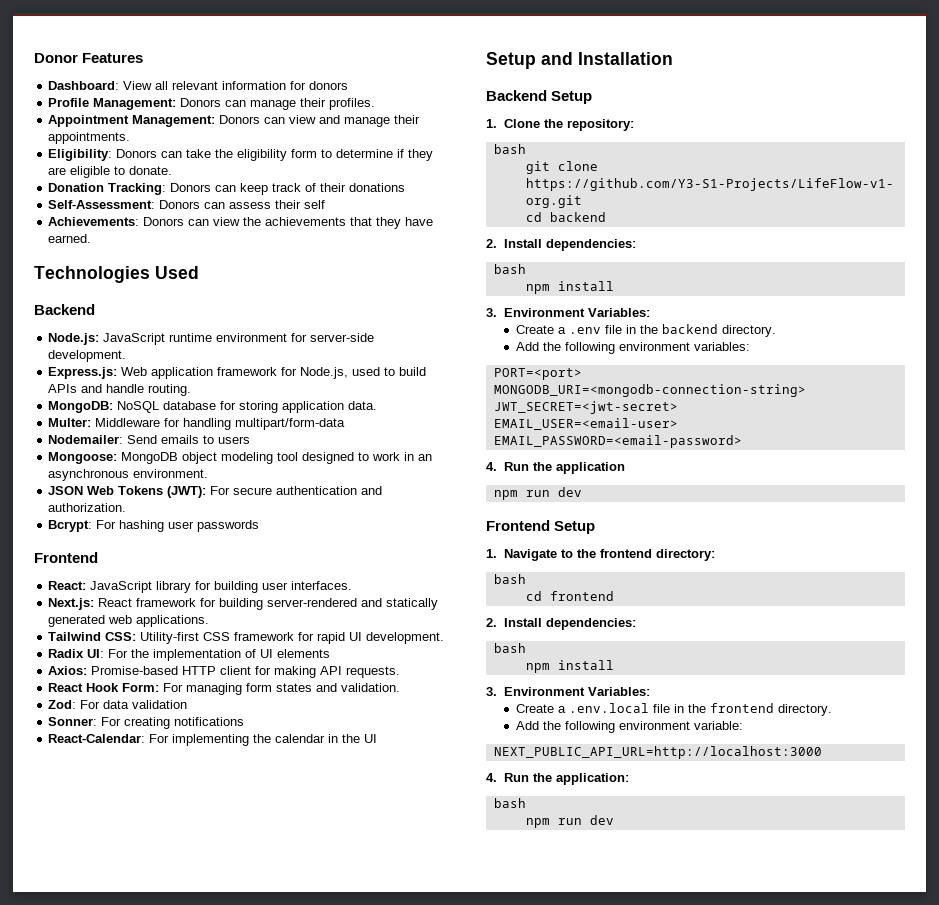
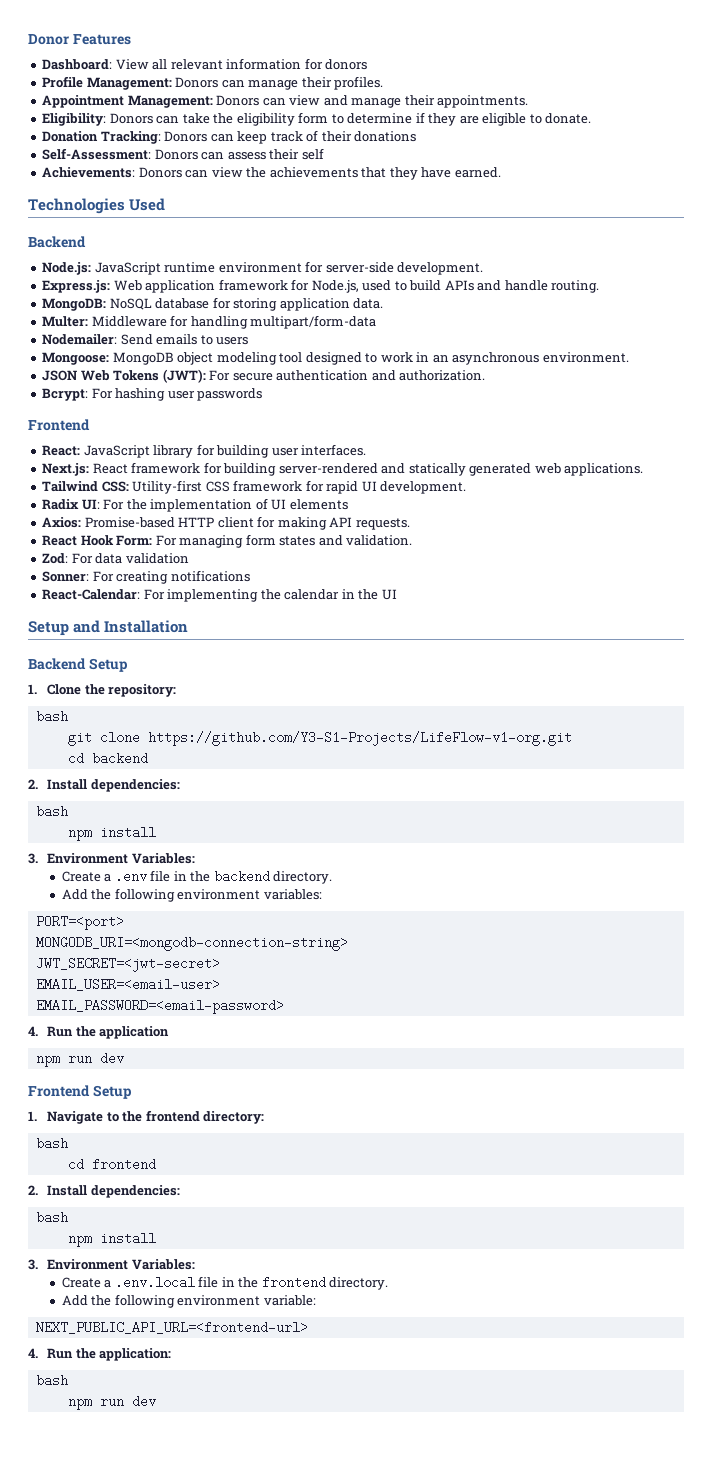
- NEXT_PUBLIC_API_URL=http://localhost:3000
+ NEXT_PUBLIC_API_URL=<frontend-url>

